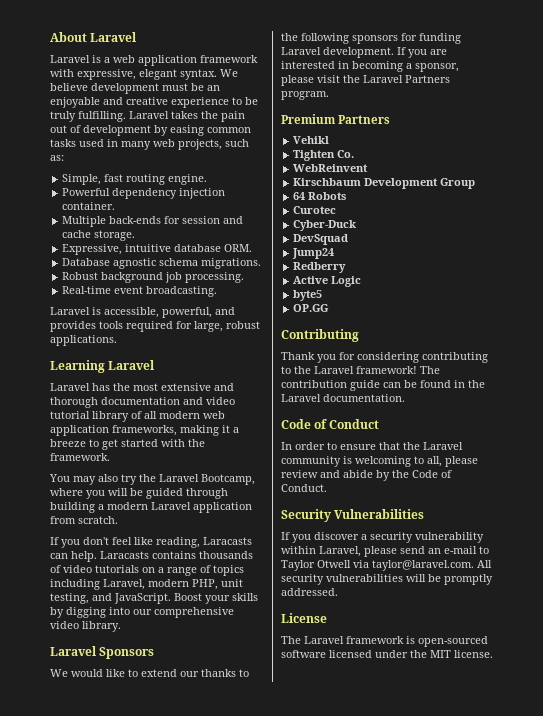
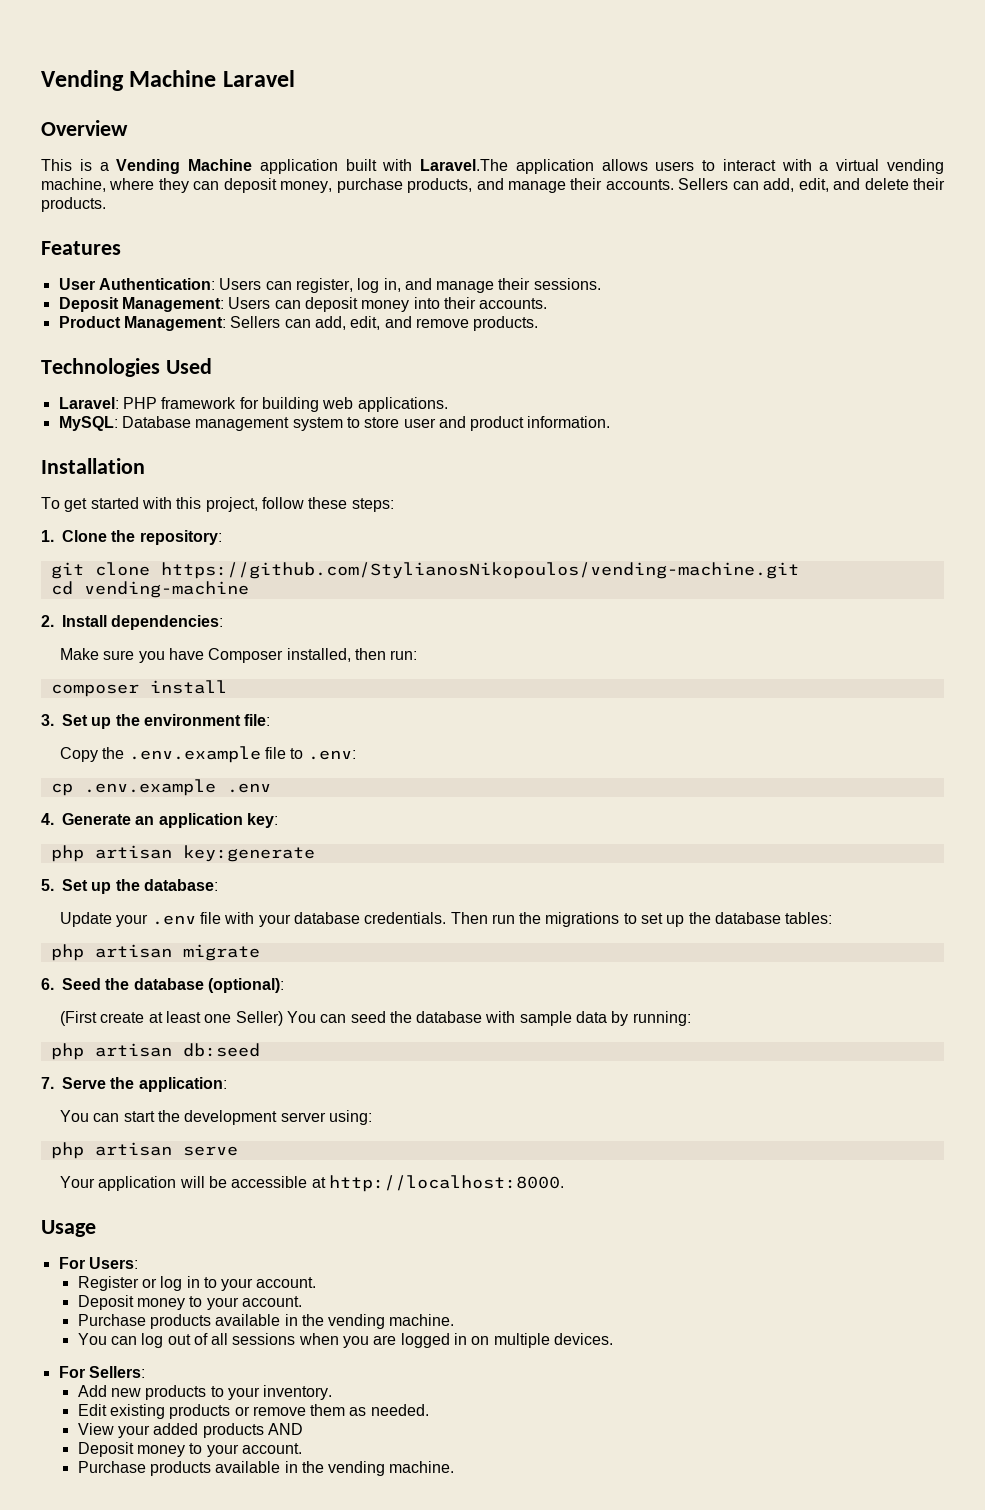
- About Laravel
- Laravel is a web application framework with expressive, elegant syntax. We believe development must be an enjoyable and creative experience to be truly fulfilling. Laravel takes the pain out of development by easing common tasks used in many web projects, such as:
- Simple, fast routing engine.
- Powerful dependency injection container.
- Multiple back-ends for session and cache storage.
- Expressive, intuitive database ORM.
- Database agnostic schema migrations.
- Robust background job processing.
- Real-time event broadcasting.
- Laravel is accessible, powerful, and provides tools required for large, robust applications.
- Learning Laravel
- Laravel has the most extensive and thorough documentation and video tutorial library of all modern web application frameworks, making it a breeze to get started with the framework.
- You may also try the Laravel Bootcamp, where you will be guided through building a modern Laravel application from scratch.
- If you don't feel like reading, Laracasts can help. Laracasts contains thousands of video tutorials on a range of topics including Laravel, modern PHP, unit testing, and JavaScript. Boost your skills by digging into our comprehensive video library.
- Laravel Sponsors
- We would like to extend our thanks to the following sponsors for funding Laravel development. If you are interested in becoming a sponsor, please visit the Laravel Partners program.
- Premium Partners
- Vehikl
- Tighten Co.
- WebReinvent
- Kirschbaum Development Group
- 64 Robots
- Curotec
- Cyber-Duck
- DevSquad
- Jump24
- Redberry
- Active Logic
- byte5
- OP.GG
- Contributing
- Thank you for considering contributing to the Laravel framework! The contribution guide can be found in the Laravel documentation.
- Code of Conduct
- In order to ensure that the Laravel community is welcoming to all, please review and abide by the Code of Conduct.
- Security Vulnerabilities
- If you discover a security vulnerability within Laravel, please send an e-mail to Taylor Otwell via taylor@laravel.com. All security vulnerabilities will be promptly addressed.
- License
- The Laravel framework is open-sourced software licensed under the MIT license.
+ Vending Machine Laravel
+ Overview
+ This is a Vending Machine application built with Laravel.The application allows users to interact with a virtual vending machine, where they can deposit money, purchase products, and manage their accounts. Sellers can add, edit, and delete their products.
+ Features
+ User Authentication: Users can register, log in, and manage their sessions.
+ Deposit Management: Users can deposit money into their accounts.
+ Product Management: Sellers can add, edit, and remove products.
+ Technologies Used
+ Laravel: PHP framework for building web applications.
+ MySQL: Database management system to store user and product information.
+ Installation
+ To get started with this project, follow these steps:
+ 1. Clone the repository:
+ git clone https://github.com/StylianosNikopoulos/vending-machine.git
+ cd vending-machine
+ 2. Install dependencies:
+ Make sure you have Composer installed, then run:
+ composer install
+ 3. Set up the environment file:
+ Copy the .env.example file to .env:
+ cp .env.example .env
+ 4. Generate an application key:
+ php artisan key:generate
+ 5. Set up the database:
+ Update your .env file with your database credentials. Then run the migrations to set up the database tables:
+ php artisan migrate
+ 6. Seed the database (optional):
+ (First create at least one Seller) You can seed the database with sample data by running:
+ php artisan db:seed
+ 7. Serve the application:
+ You can start the development server using:
+ php artisan serve
+ Your application will be accessible at http://localhost:8000.
+ Usage
+ For Users:
+ Register or log in to your account.
+ Deposit money to your account.
+ Purchase products available in the vending machine.
+ You can log out of all sessions when you are logged in on multiple devices.
+ For Sellers:
+ Add new products to your inventory.
+ Edit existing products or remove them as needed.
+ View your added products AND
+ Deposit money to your account.
+ Purchase products available in the vending machine.

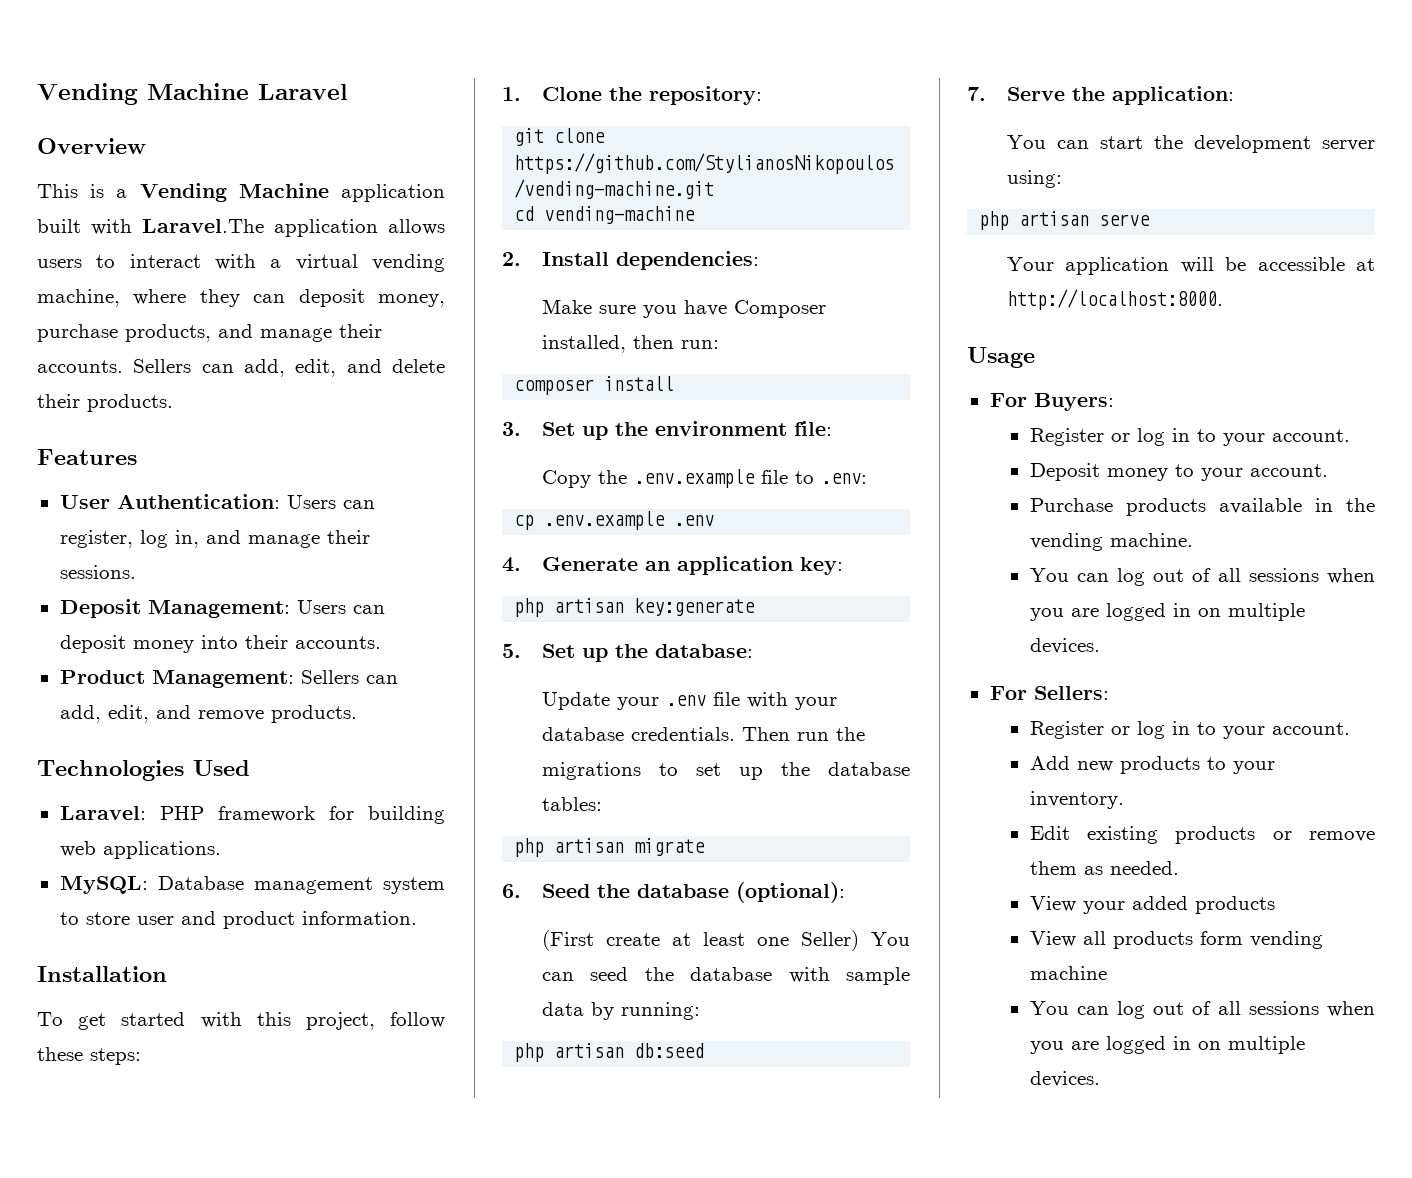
- For Users:
+ For Buyers:
  For Sellers:
+ Register or log in to your account.
- View your added products AND
- Deposit money to your account.
- Purchase products available in the vending machine.
+ View your added products
+ View all products form vending machine
+ You can log out of all sessions when you are logged in on multiple devices.

